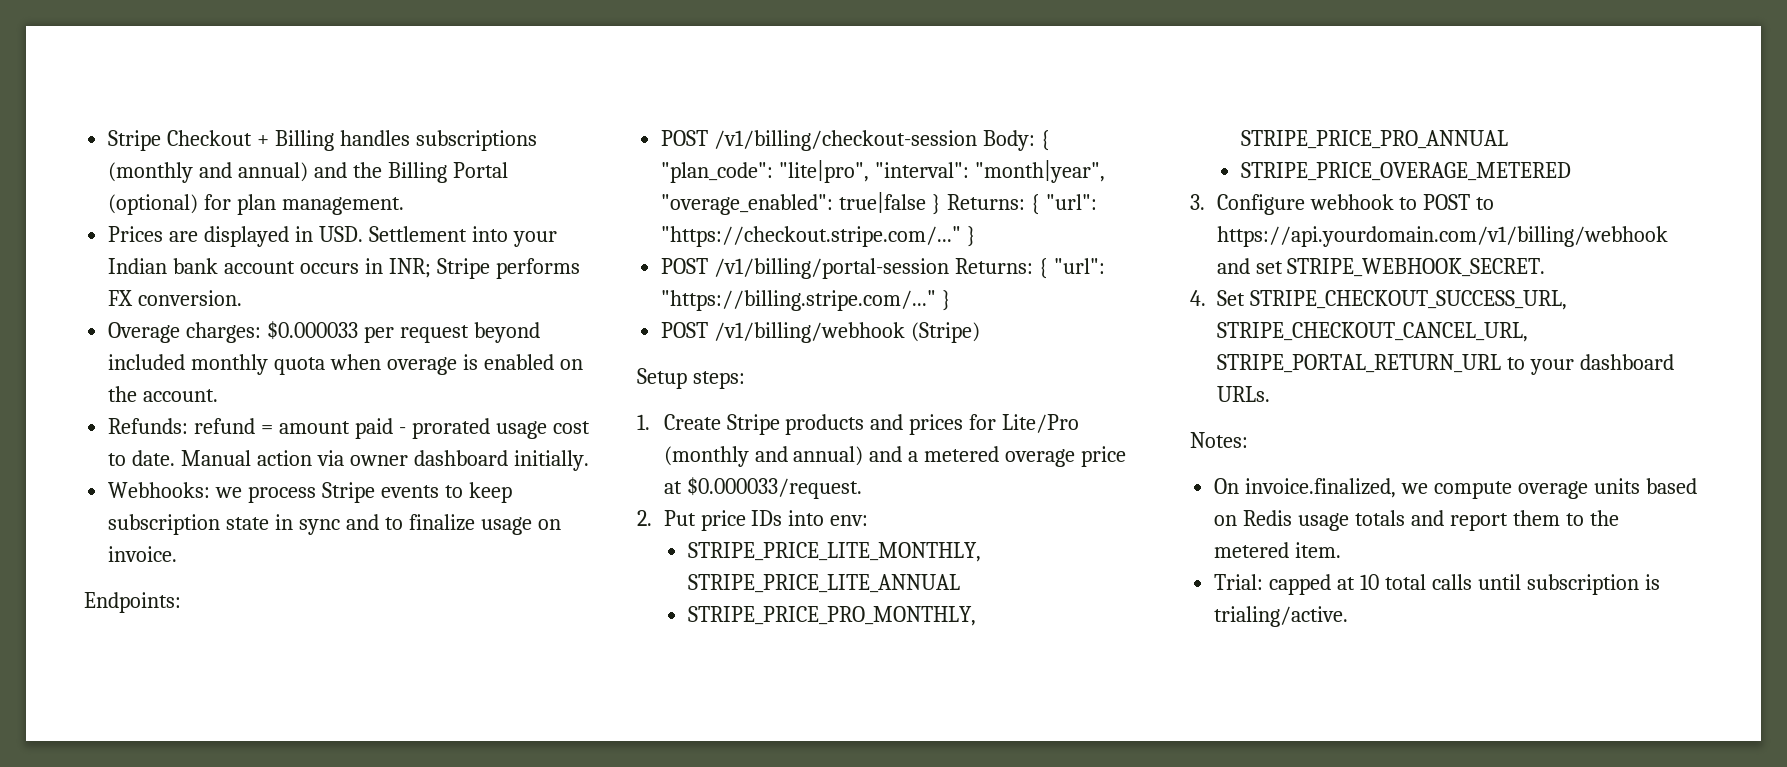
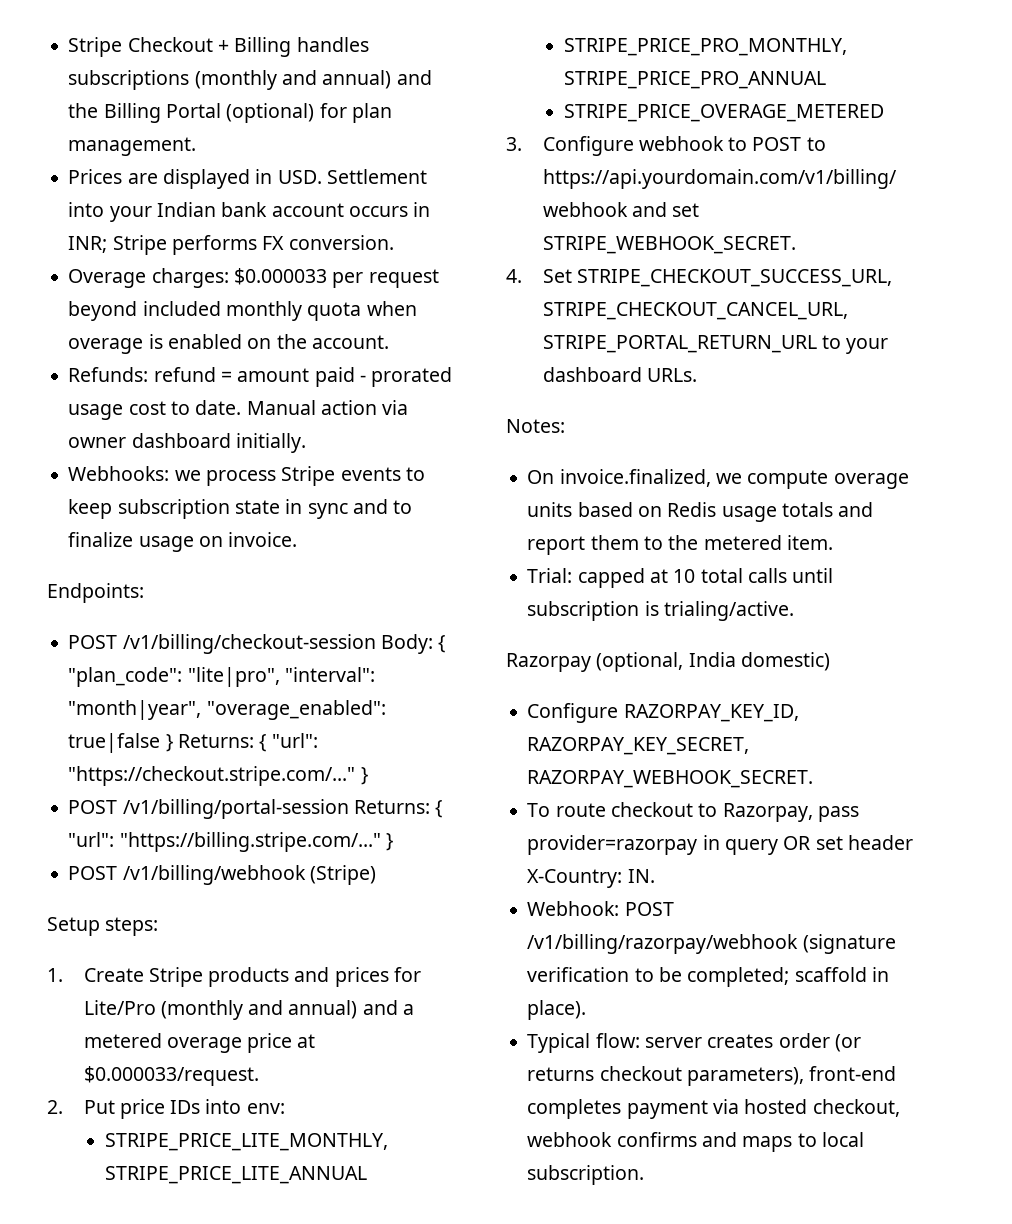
+ Razorpay (optional, India domestic)
+ Configure RAZORPAY_KEY_ID, RAZORPAY_KEY_SECRET, RAZORPAY_WEBHOOK_SECRET.
+ To route checkout to Razorpay, pass provider=razorpay in query OR set header X-Country: IN.
+ Webhook: POST /v1/billing/razorpay/webhook (signature verification to be completed; scaffold in place).
+ Typical flow: server creates order (or returns checkout parameters), front-end completes payment via hosted checkout, webhook confirms and maps to local subscription.

